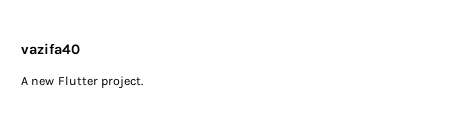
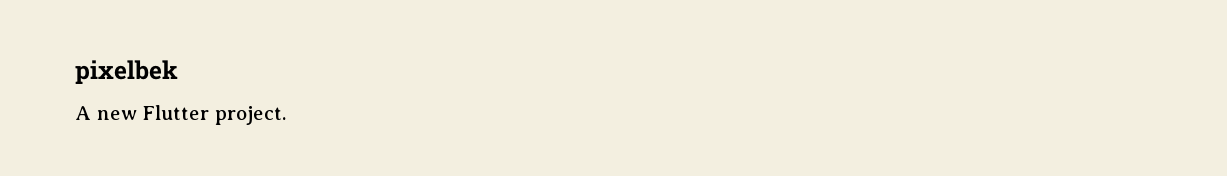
- vazifa40
+ pixelbek

